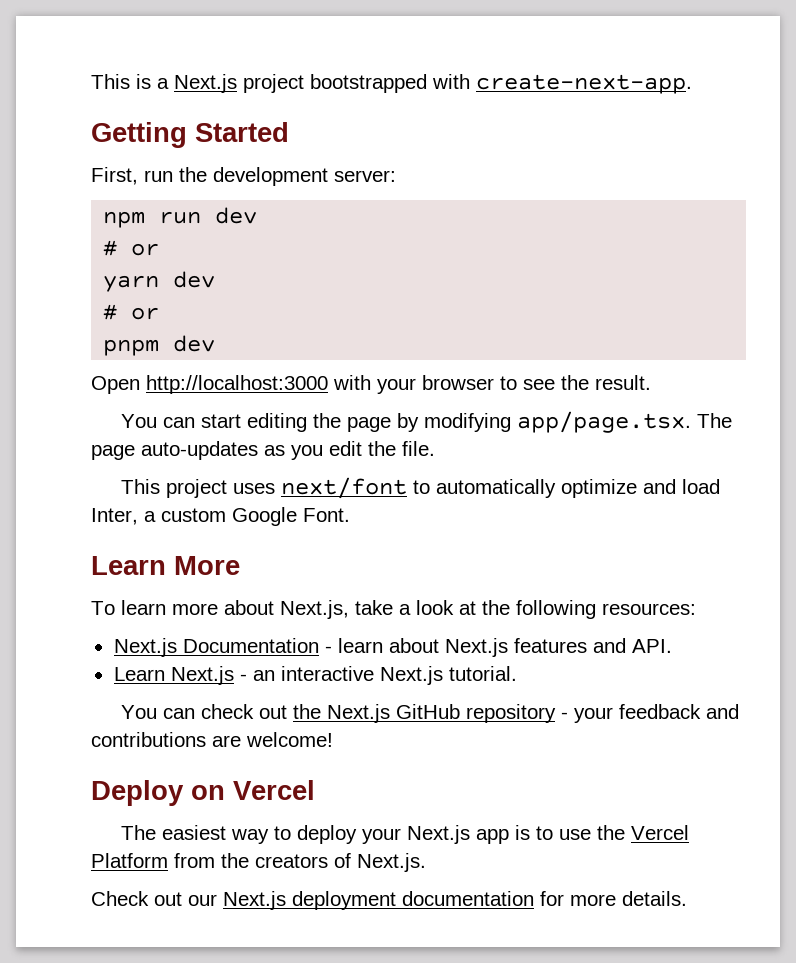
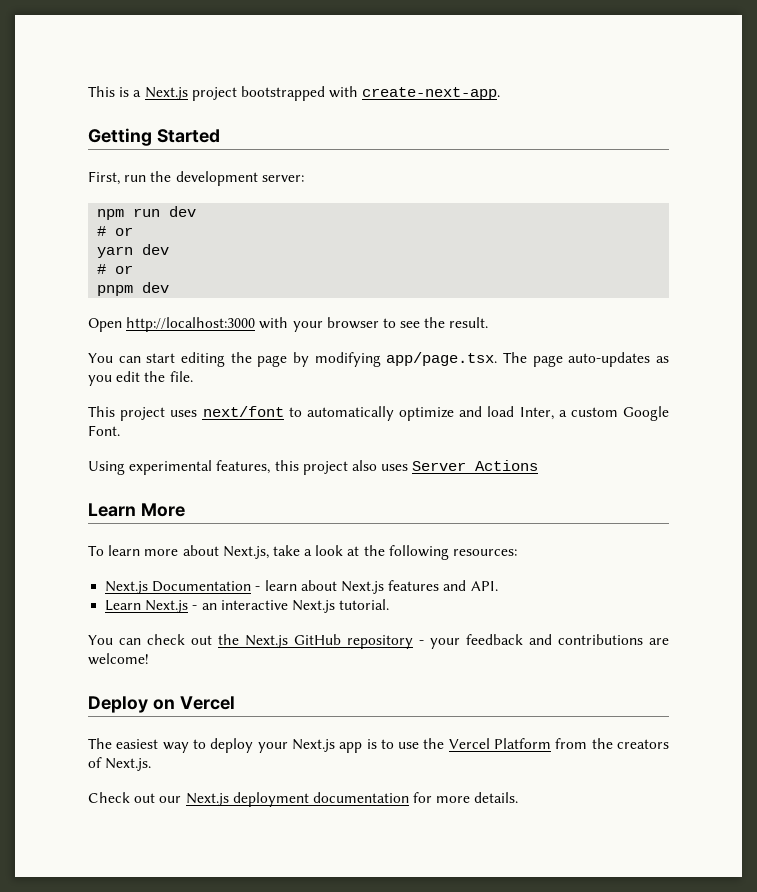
+ Using experimental features, this project also uses Server Actions

